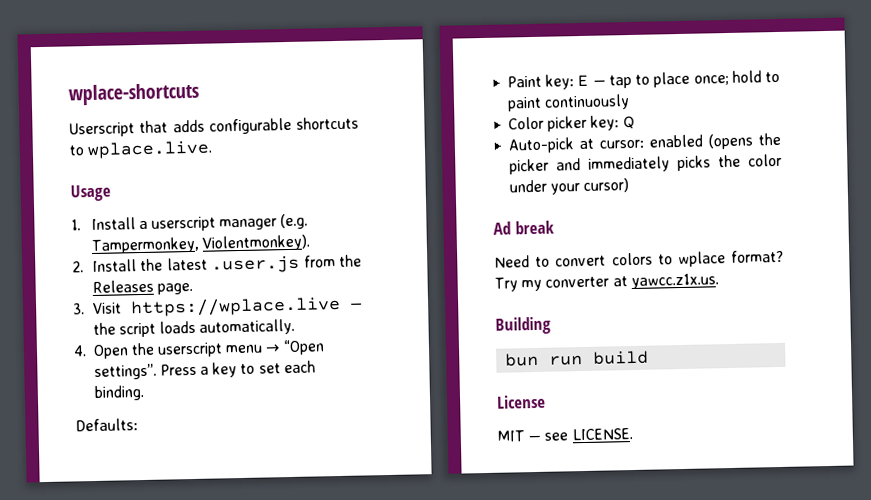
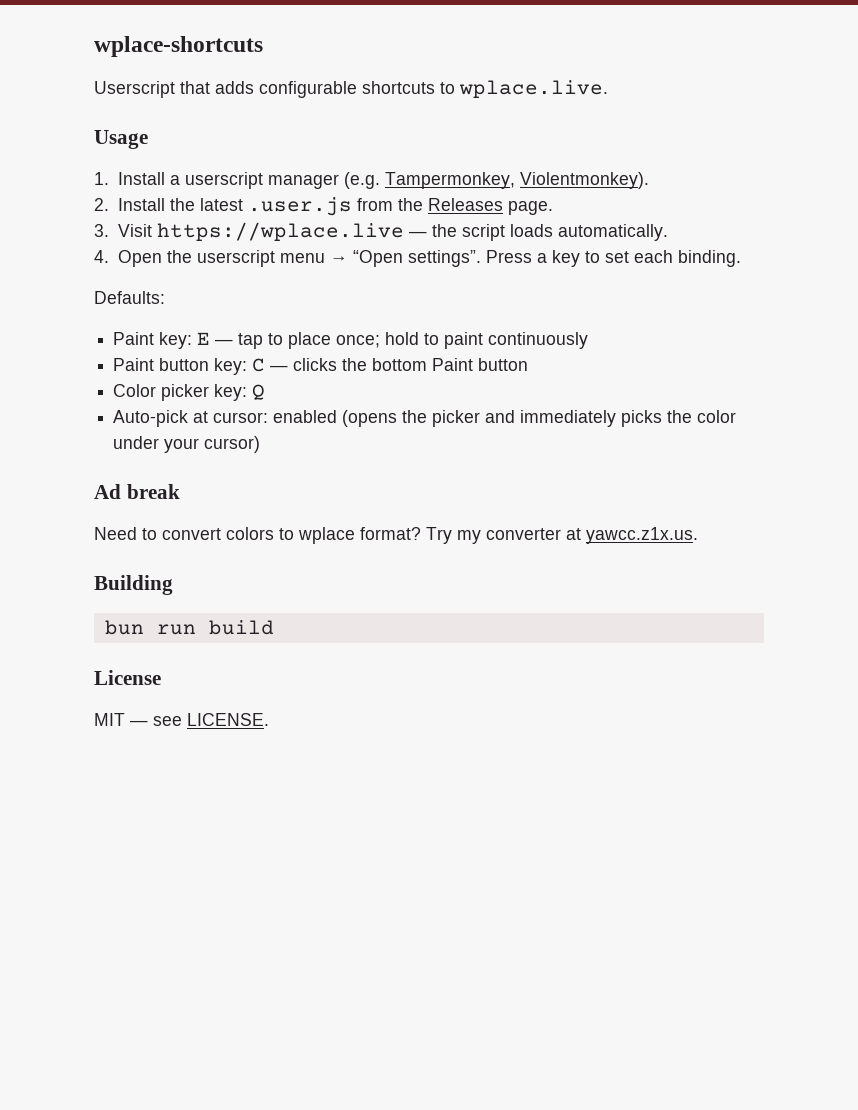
+ Paint button key: C — clicks the bottom Paint button

